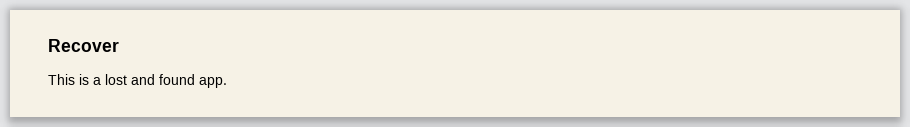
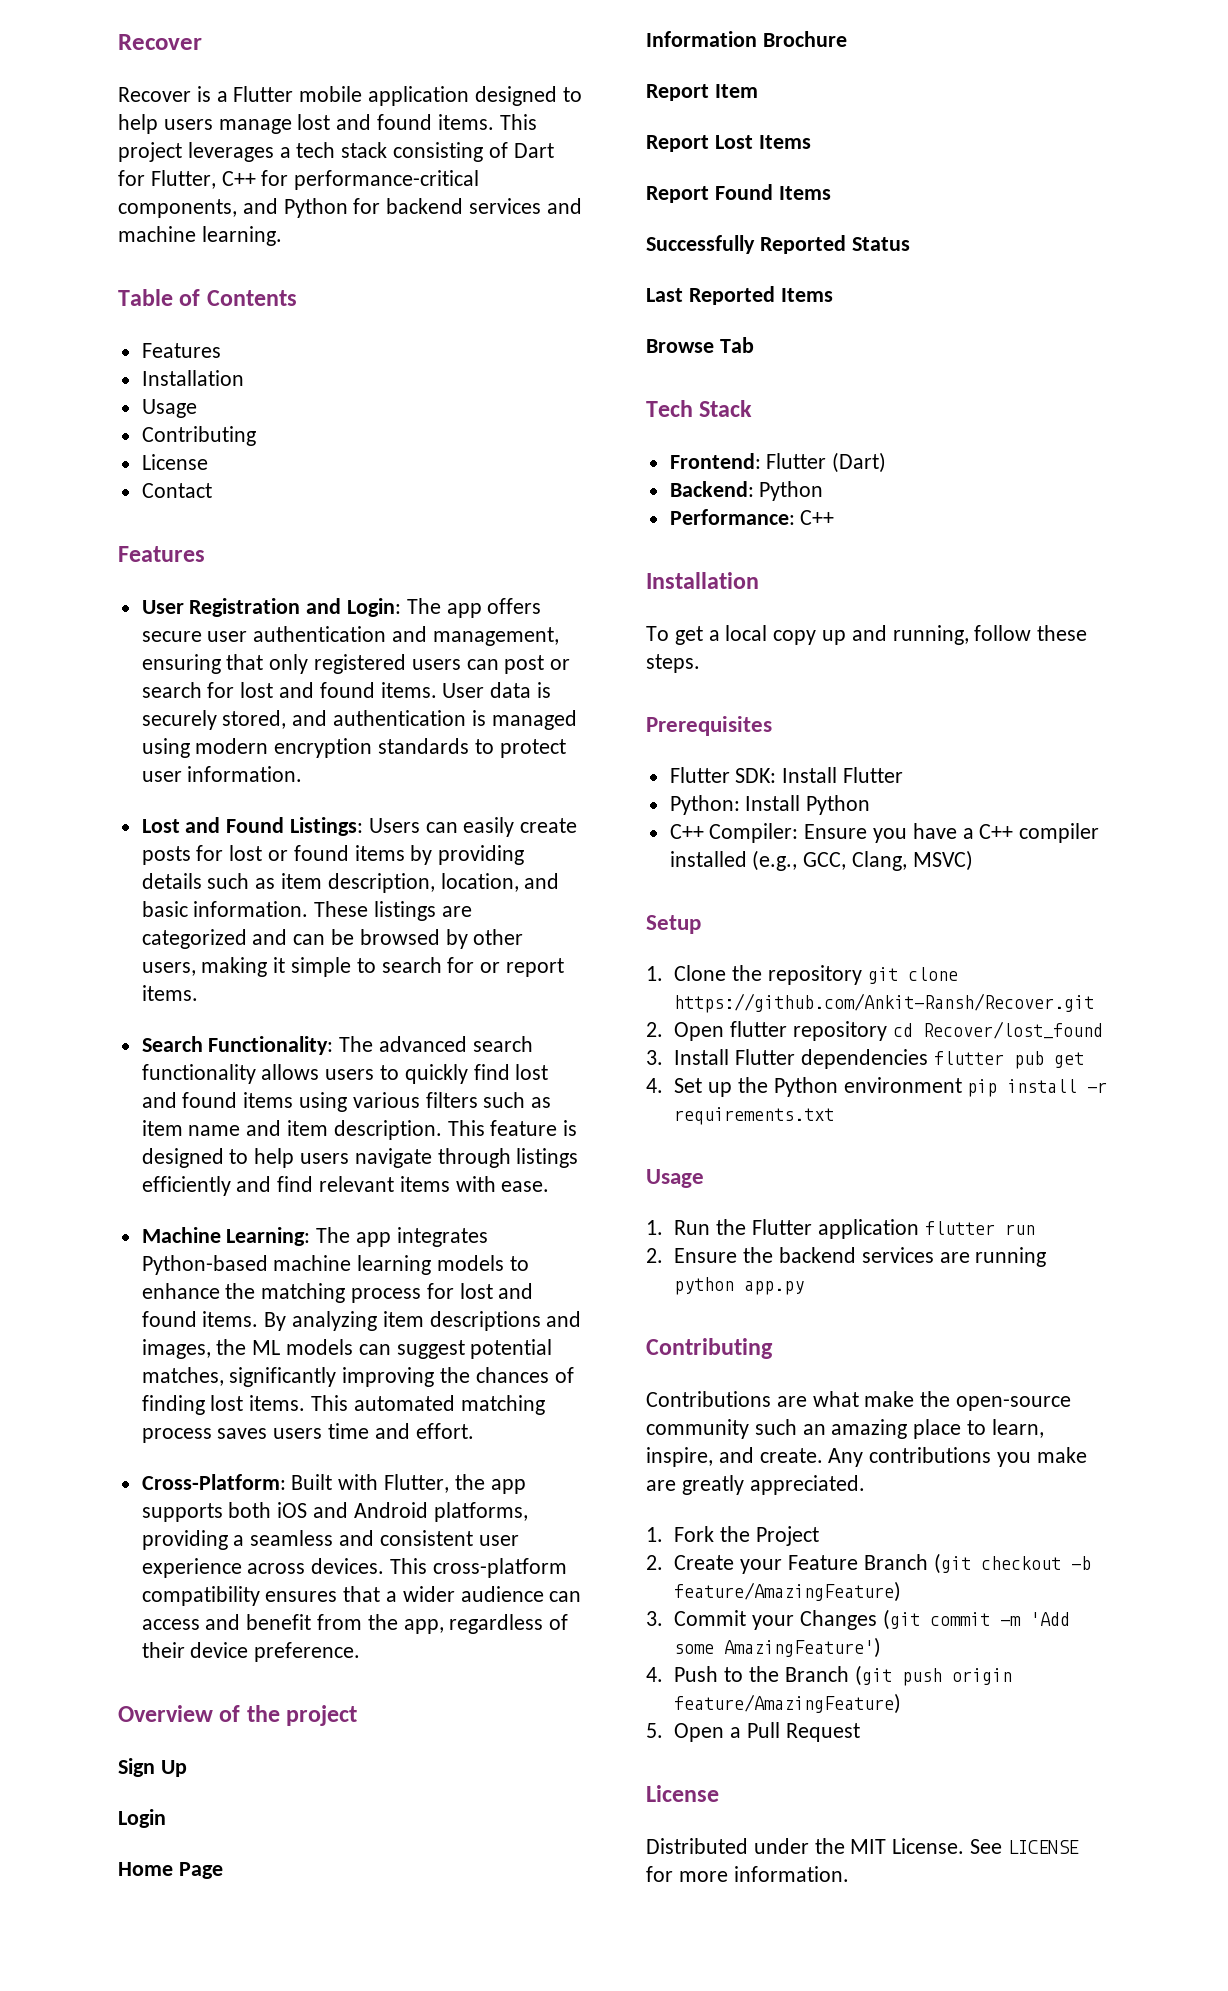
- This is a lost and found app.
+ Recover is a Flutter mobile application designed to help users manage lost and found items. This project leverages a tech stack consisting of Dart for Flutter, C++ for performance-critical components, and Python for backend services and machine learning.
+ Table of Contents
+ Features
+ Installation
+ Usage
+ Contributing
+ License
+ Contact
+ Features
+ User Registration and Login: The app offers secure user authentication and management, ensuring that only registered users can post or search for lost and found items. User data is securely stored, and authentication is managed using modern encryption standards to protect user information.
+ Lost and Found Listings: Users can easily create posts for lost or found items by providing details such as item description, location, and basic information. These listings are categorized and can be browsed by other users, making it simple to search for or report items.
+ Search Functionality: The advanced search functionality allows users to quickly find lost and found items using various filters such as item name and item description. This feature is designed to help users navigate through listings efficiently and find relevant items with ease.
+ Machine Learning: The app integrates Python-based machine learning models to enhance the matching process for lost and found items. By analyzing item descriptions and images, the ML models can suggest potential matches, significantly improving the chances of finding lost items. This automated matching process saves users time and effort.
+ Cross-Platform: Built with Flutter, the app supports both iOS and Android platforms, providing a seamless and consistent user experience across devices. This cross-platform compatibility ensures that a wider audience can access and benefit from the app, regardless of their device preference.
+ Overview of the project
+ Sign Up
+ Login
+ Home Page
+ Information Brochure
+ Report Item
+ Report Lost Items
+ Report Found Items
+ Successfully Reported Status
+ Last Reported Items
+ Browse Tab
+ Tech Stack
+ Frontend: Flutter (Dart)
+ Backend: Python
+ Performance: C++
+ Installation
+ To get a local copy up and running, follow these steps.
+ Prerequisites
+ Flutter SDK: Install Flutter
+ Python: Install Python
+ C++ Compiler: Ensure you have a C++ compiler installed (e.g., GCC, Clang, MSVC)
+ Setup
+ 1. Clone the repository git clone https://github.com/Ankit-Ransh/Recover.git
+ 2. Open flutter repository cd Recover/lost_found
+ 3. Install Flutter dependencies flutter pub get
+ 4. Set up the Python environment pip install -r requirements.txt
+ Usage
+ 1. Run the Flutter application flutter run
+ 2. Ensure the backend services are running python app.py
+ Contributing
+ Contributions are what make the open-source community such an amazing place to learn, inspire, and create. Any contributions you make are greatly appreciated.
+ 1. Fork the Project
+ 2. Create your Feature Branch (git checkout -b feature/AmazingFeature)
+ 3. Commit your Changes (git commit -m 'Add some AmazingFeature')
+ 4. Push to the Branch (git push origin feature/AmazingFeature)
+ 5. Open a Pull Request
+ License
+ Distributed under the MIT License. See LICENSE for more information.

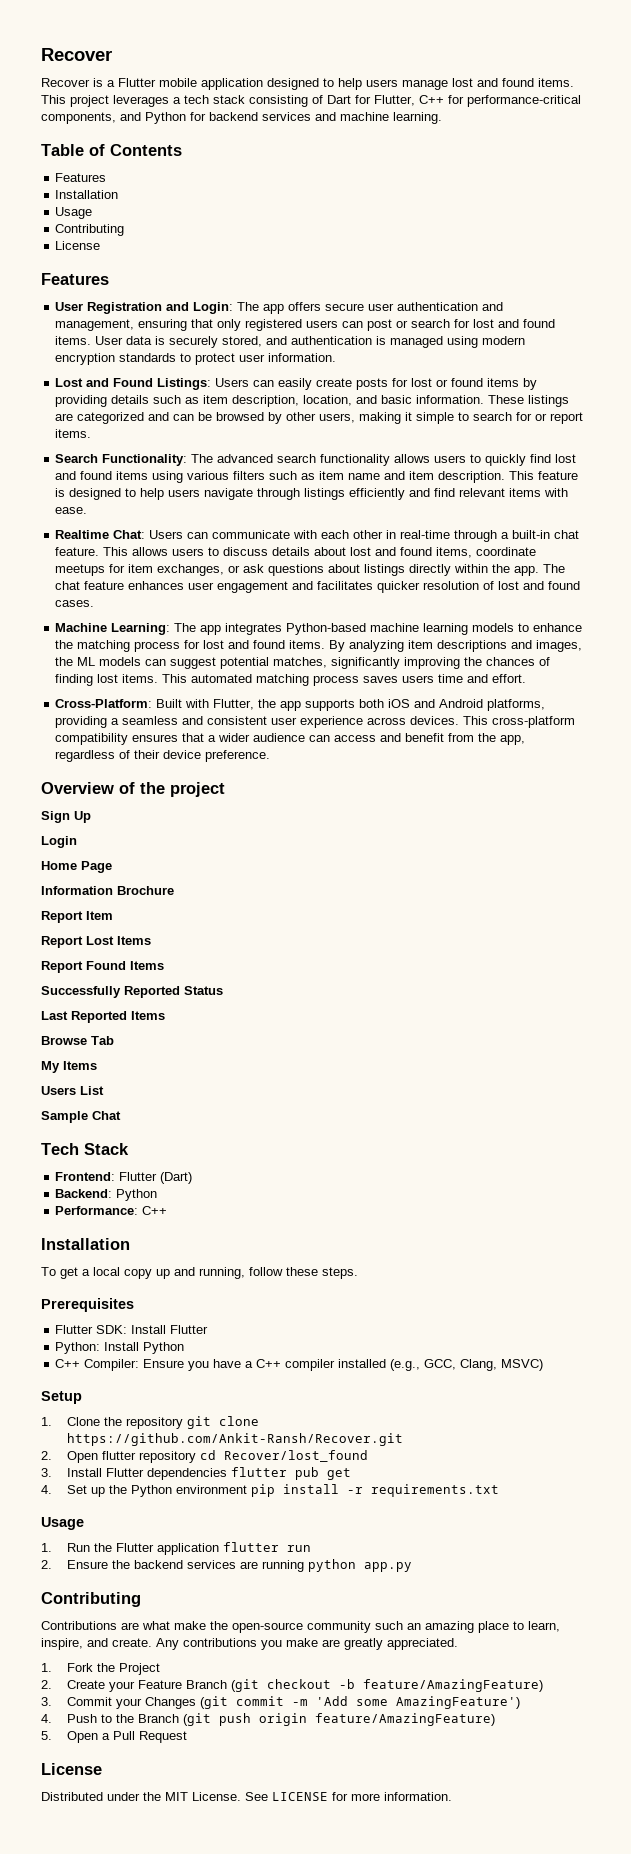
- Contact
+ Realtime Chat: Users can communicate with each other in real-time through a built-in chat feature. This allows users to discuss details about lost and found items, coordinate meetups for item exchanges, or ask questions about listings directly within the app. The chat feature enhances user engagement and facilitates quicker resolution of lost and found cases.
+ My Items
+ Users List
+ Sample Chat

